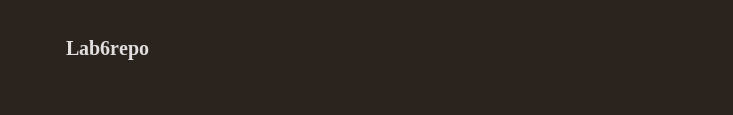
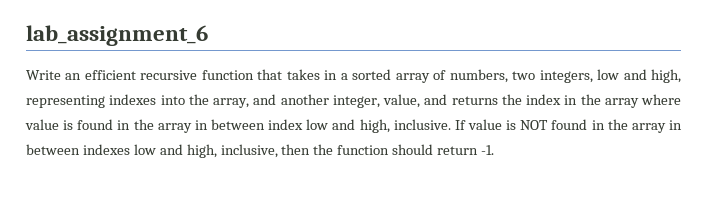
- Lab6repo
+ lab_assignment_6
+ Write an efficient recursive function that takes in a sorted array of numbers, two integers, low and high, representing indexes into the array, and another integer, value, and returns the index in the array where value is found in the array in between index low and high, inclusive. If value is NOT found in the array in between indexes low and high, inclusive, then the function should return -1.

